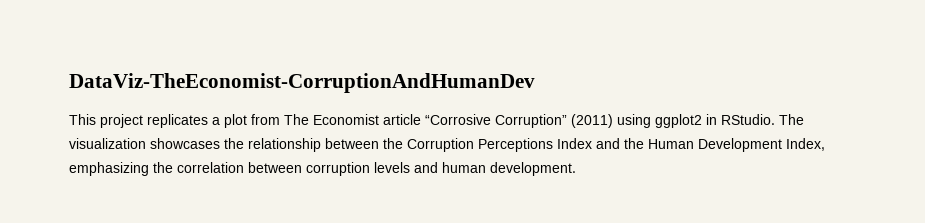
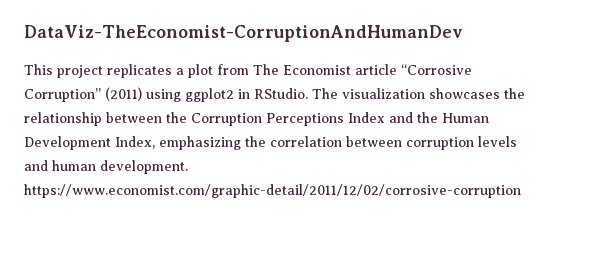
- The visualization showcases the relationship between the Corruption Perceptions Index and the Human Development Index, emphasizing the correlation between corruption levels and human development.
+ The visualization showcases the relationship between the Corruption Perceptions Index and the Human Development Index, emphasizing the correlation between corruption levels and human development. https://www.economist.com/graphic-detail/2011/12/02/corrosive-corruption

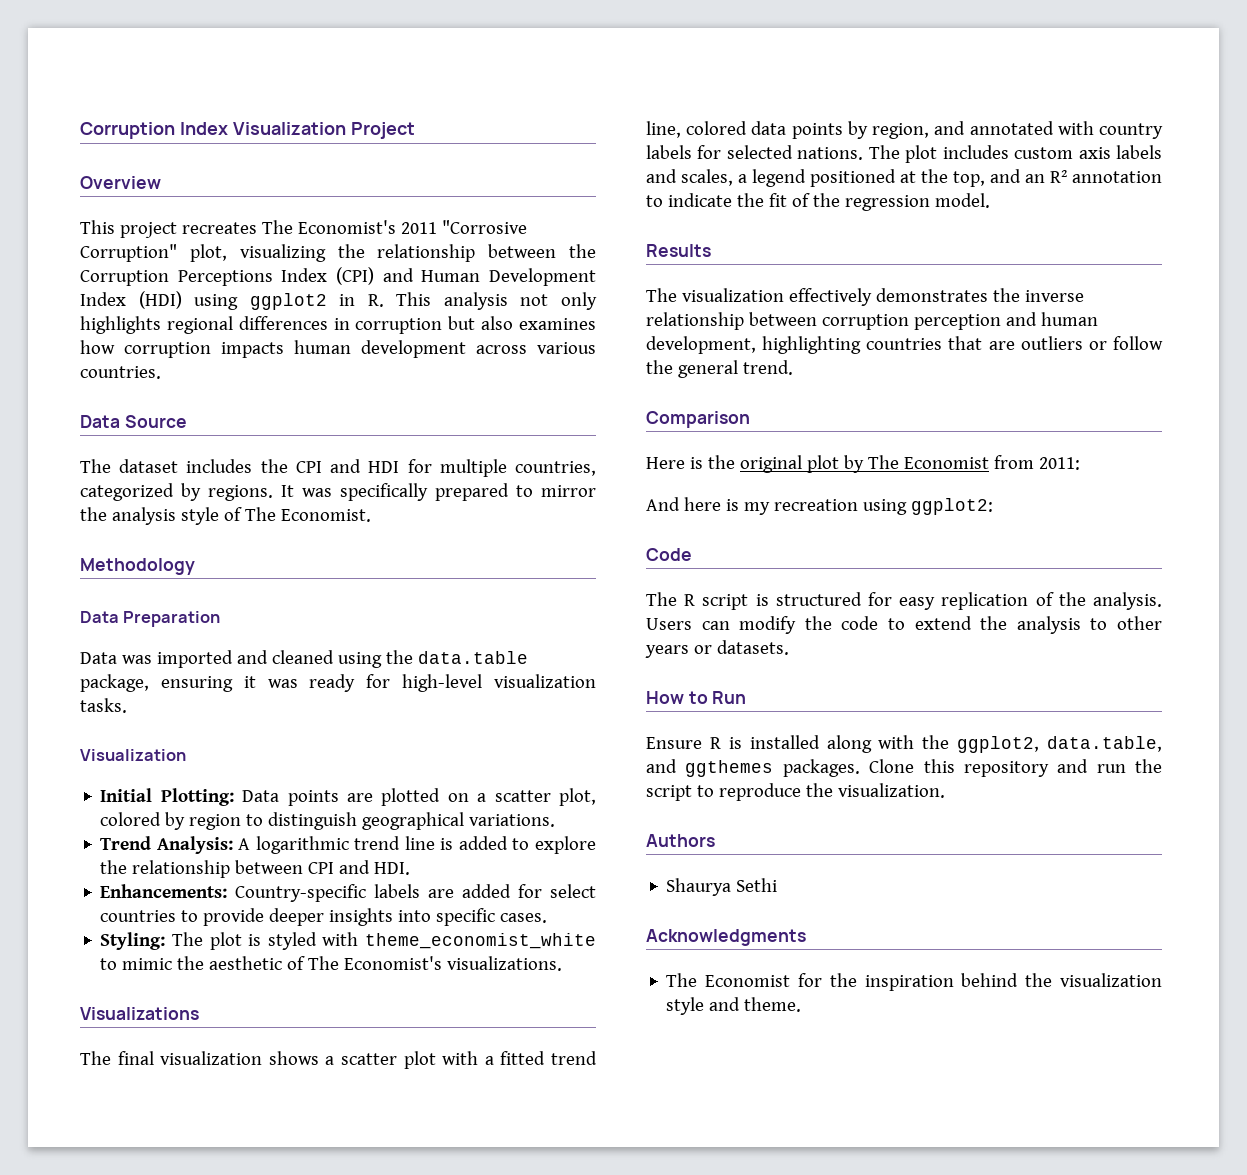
- DataViz-TheEconomist-CorruptionAndHumanDev
- This project replicates a plot from The Economist article “Corrosive Corruption” (2011) using ggplot2 in RStudio. The visualization showcases the relationship between the Corruption Perceptions Index and the Human Development Index, emphasizing the correlation between corruption levels and human development. https://www.economist.com/graphic-detail/2011/12/02/corrosive-corruption
+ Corruption Index Visualization Project
+ Overview
+ This project recreates The Economist's 2011 "Corrosive Corruption" plot, visualizing the relationship between the Corruption Perceptions Index (CPI) and Human Development Index (HDI) using ggplot2 in R. This analysis not only highlights regional differences in corruption but also examines how corruption impacts human development across various countries.
+ Data Source
+ The dataset includes the CPI and HDI for multiple countries, categorized by regions. It was specifically prepared to mirror the analysis style of The Economist.
+ Methodology
+ Data Preparation
+ Data was imported and cleaned using the data.table package, ensuring it was ready for high-level visualization tasks.
+ Visualization
+ Initial Plotting: Data points are plotted on a scatter plot, colored by region to distinguish geographical variations.
+ Trend Analysis: A logarithmic trend line is added to explore the relationship between CPI and HDI.
+ Enhancements: Country-specific labels are added for select countries to provide deeper insights into specific cases.
+ Styling: The plot is styled with theme_economist_white to mimic the aesthetic of The Economist's visualizations.
+ Visualizations
+ The final visualization shows a scatter plot with a fitted trend line, colored data points by region, and annotated with country labels for selected nations. The plot includes custom axis labels and scales, a legend positioned at the top, and an R² annotation to indicate the fit of the regression model.
+ Results
+ The visualization effectively demonstrates the inverse relationship between corruption perception and human development, highlighting countries that are outliers or follow the general trend.
+ Comparison
+ Here is the original plot by The Economist from 2011:
+ And here is my recreation using ggplot2:
+ Code
+ The R script is structured for easy replication of the analysis. Users can modify the code to extend the analysis to other years or datasets.
+ How to Run
+ Ensure R is installed along with the ggplot2, data.table, and ggthemes packages. Clone this repository and run the script to reproduce the visualization.
+ Authors
+ Shaurya Sethi
+ Acknowledgments
+ The Economist for the inspiration behind the visualization style and theme.

